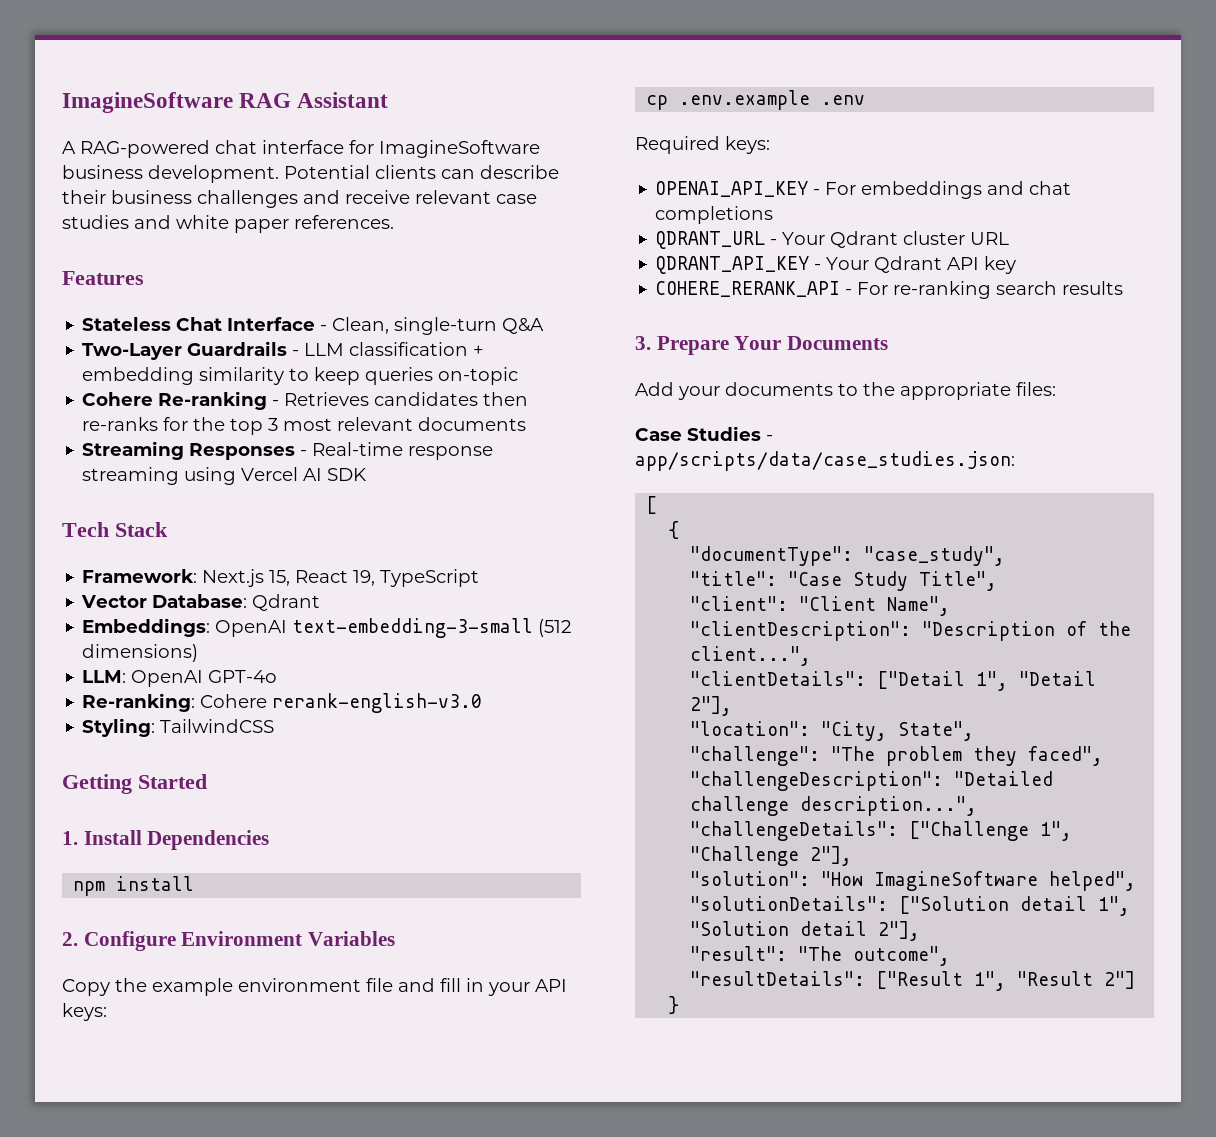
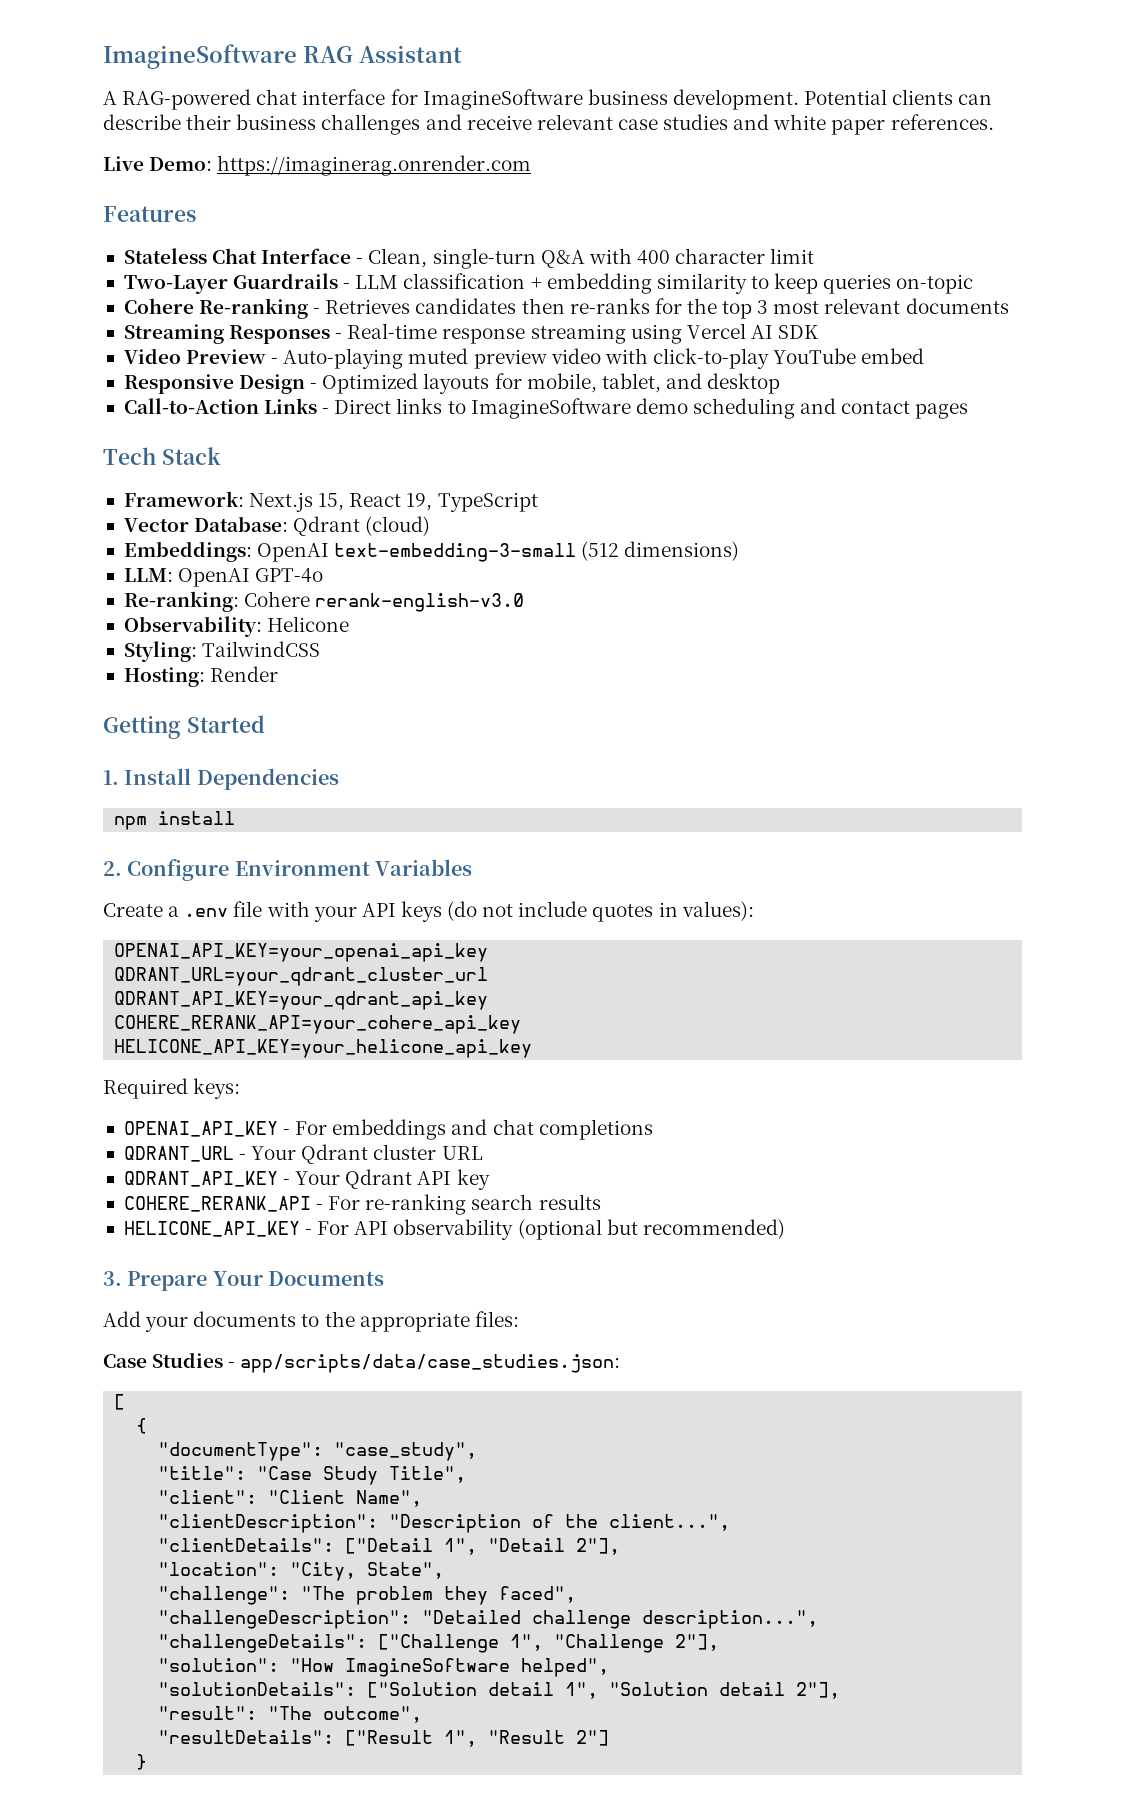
+ Live Demo: https://imaginerag.onrender.com
- Stateless Chat Interface - Clean, single-turn Q&A
+ Stateless Chat Interface - Clean, single-turn Q&A with 400 character limit
+ Video Preview - Auto-playing muted preview video with click-to-play YouTube embed
+ Responsive Design - Optimized layouts for mobile, tablet, and desktop
+ Call-to-Action Links - Direct links to ImagineSoftware demo scheduling and contact pages
- Vector Database: Qdrant
+ Vector Database: Qdrant (cloud)
+ Observability: Helicone
+ Hosting: Render
- Copy the example environment file and fill in your API keys:
- cp .env.example .env
+ Create a .env file with your API keys (do not include quotes in values):
+ OPENAI_API_KEY=your_openai_api_key
+ QDRANT_URL=your_qdrant_cluster_url
+ QDRANT_API_KEY=your_qdrant_api_key
+ COHERE_RERANK_API=your_cohere_api_key
+ HELICONE_API_KEY=your_helicone_api_key
+ HELICONE_API_KEY - For API observability (optional but recommended)

